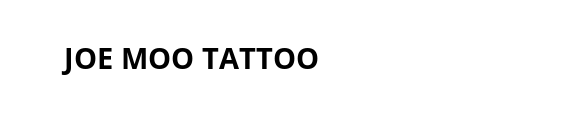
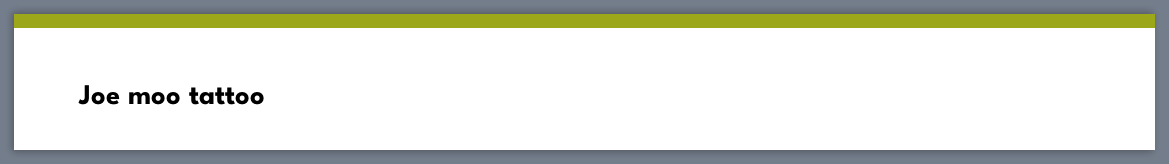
- JOE MOO TATTOO
+ Joe moo tattoo

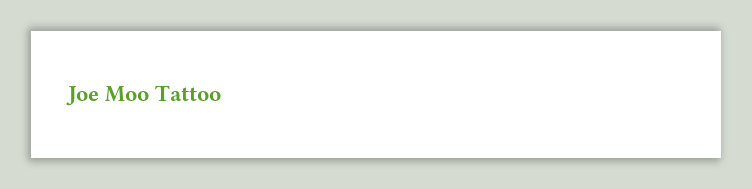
- Joe moo tattoo
+ Joe Moo Tattoo

